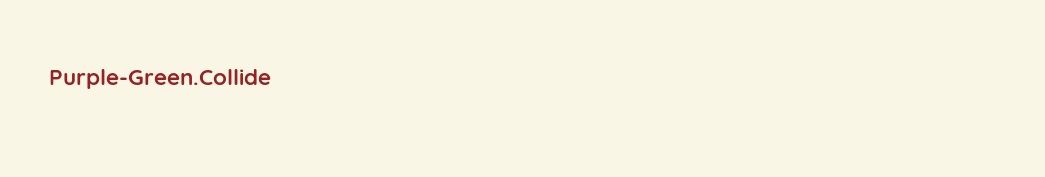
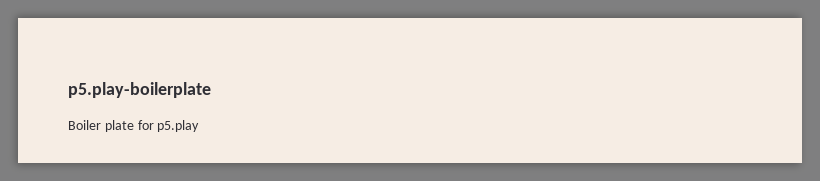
- Purple-Green.Collide
+ p5.play-boilerplate
+ Boiler plate for p5.play

